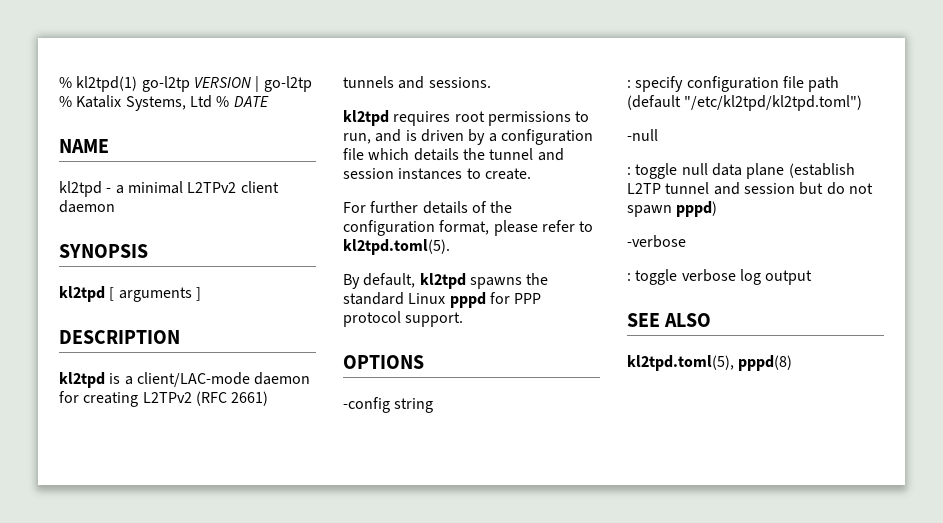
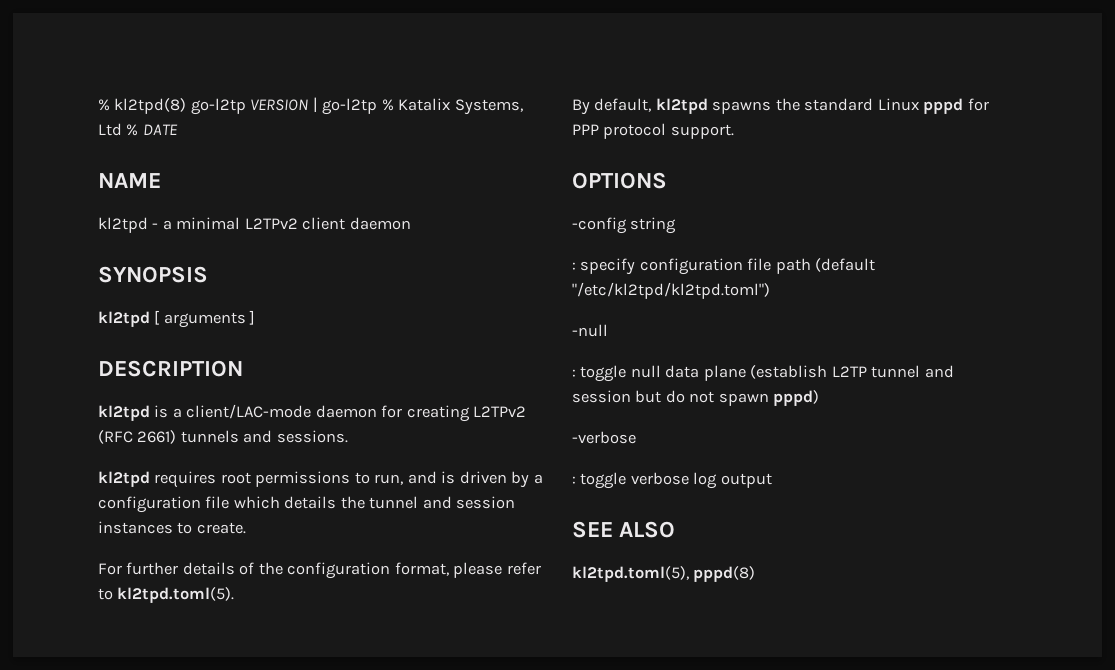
- % kl2tpd(1) go-l2tp VERSION | go-l2tp % Katalix Systems, Ltd % DATE
+ % kl2tpd(8) go-l2tp VERSION | go-l2tp % Katalix Systems, Ltd % DATE

